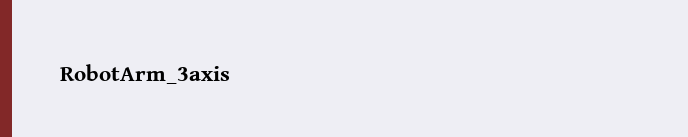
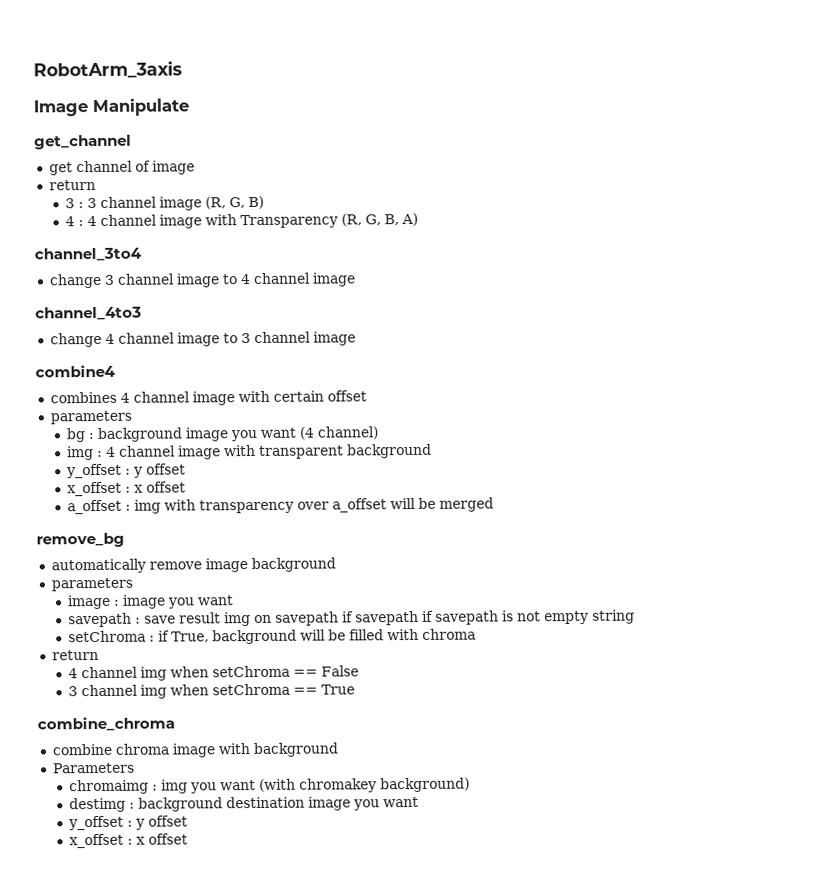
+ Image Manipulate
+ get_channel
+ get channel of image
+ return
+ 3 : 3 channel image (R, G, B)
+ 4 : 4 channel image with Transparency (R, G, B, A)
+ channel_3to4
+ change 3 channel image to 4 channel image
+ channel_4to3
+ change 4 channel image to 3 channel image
+ combine4
+ combines 4 channel image with certain offset
+ parameters
+ bg : background image you want (4 channel)
+ img : 4 channel image with transparent background
+ y_offset : y offset
+ x_offset : x offset
+ a_offset : img with transparency over a_offset will be merged
+ remove_bg
+ automatically remove image background
+ parameters
+ image : image you want
+ savepath : save result img on savepath if savepath if savepath is not empty string
+ setChroma : if True, background will be filled with chroma
+ return
+ 4 channel img when setChroma == False
+ 3 channel img when setChroma == True
+ combine_chroma
+ combine chroma image with background
+ Parameters
+ chromaimg : img you want (with chromakey background)
+ destimg : background destination image you want
+ y_offset : y offset
+ x_offset : x offset

